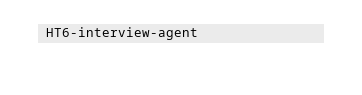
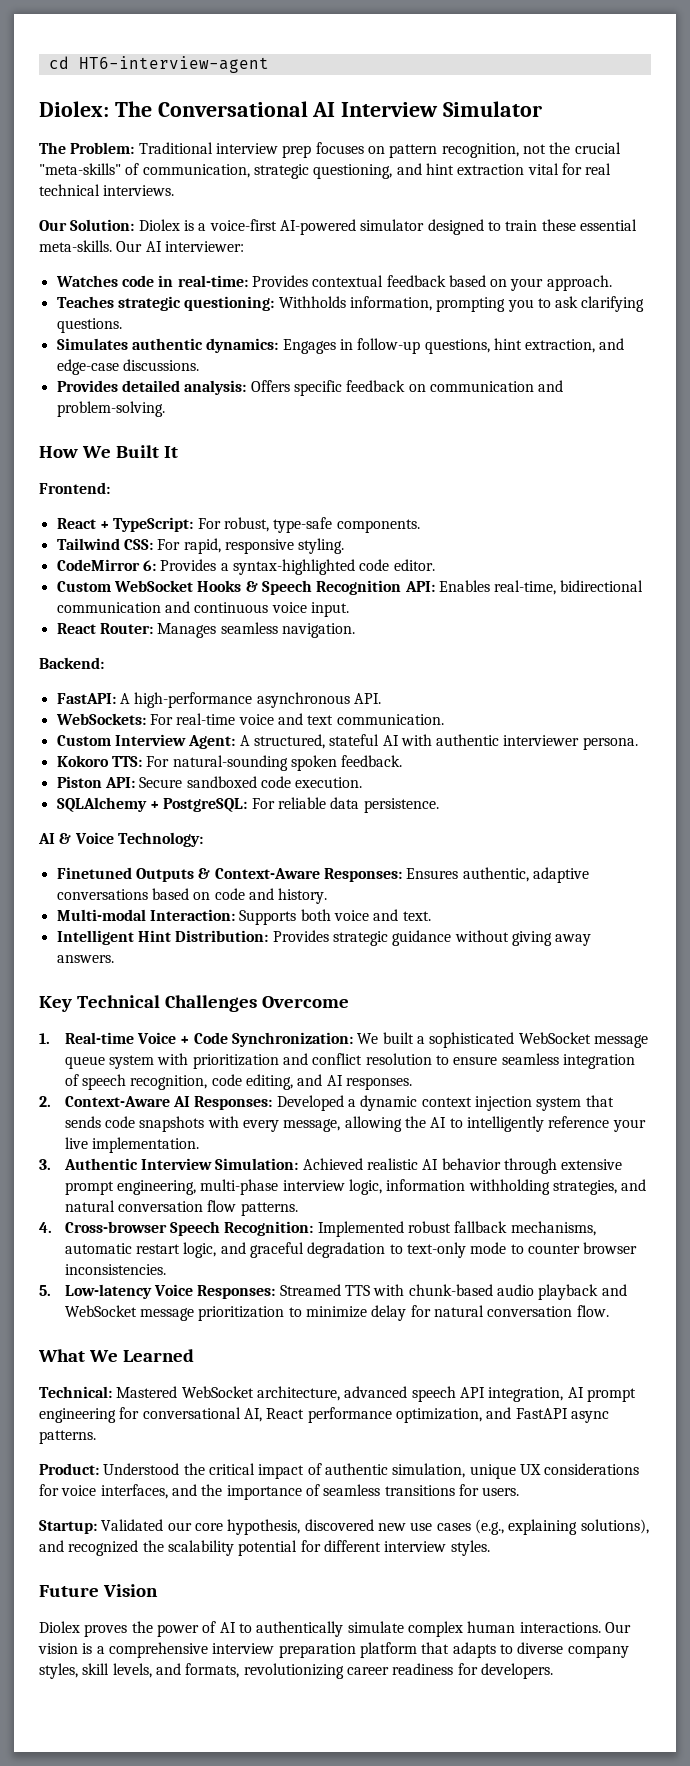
- HT6-interview-agent
+ cd HT6-interview-agent
+ Diolex: The Conversational AI Interview Simulator
+ The Problem: Traditional interview prep focuses on pattern recognition, not the crucial "meta-skills" of communication, strategic questioning, and hint extraction vital for real technical interviews.
+ Our Solution: Diolex is a voice-first AI-powered simulator designed to train these essential meta-skills. Our AI interviewer:
+ Watches code in real-time: Provides contextual feedback based on your approach.
+ Teaches strategic questioning: Withholds information, prompting you to ask clarifying questions.
+ Simulates authentic dynamics: Engages in follow-up questions, hint extraction, and edge-case discussions.
+ Provides detailed analysis: Offers specific feedback on communication and problem-solving.
+ How We Built It
+ Frontend:
+ React + TypeScript: For robust, type-safe components.
+ Tailwind CSS: For rapid, responsive styling.
+ CodeMirror 6: Provides a syntax-highlighted code editor.
+ Custom WebSocket Hooks & Speech Recognition API: Enables real-time, bidirectional communication and continuous voice input.
+ React Router: Manages seamless navigation.
+ Backend:
+ FastAPI: A high-performance asynchronous API.
+ WebSockets: For real-time voice and text communication.
+ Custom Interview Agent: A structured, stateful AI with authentic interviewer persona.
+ Kokoro TTS: For natural-sounding spoken feedback.
+ Piston API: Secure sandboxed code execution.
+ SQLAlchemy + PostgreSQL: For reliable data persistence.
+ AI & Voice Technology:
+ Finetuned Outputs & Context-Aware Responses: Ensures authentic, adaptive conversations based on code and history.
+ Multi-modal Interaction: Supports both voice and text.
+ Intelligent Hint Distribution: Provides strategic guidance without giving away answers.
+ Key Technical Challenges Overcome
+ 1. Real-time Voice + Code Synchronization: We built a sophisticated WebSocket message queue system with prioritization and conflict resolution to ensure seamless integration of speech recognition, code editing, and AI responses.
+ 2. Context-Aware AI Responses: Developed a dynamic context injection system that sends code snapshots with every message, allowing the AI to intelligently reference your live implementation.
+ 3. Authentic Interview Simulation: Achieved realistic AI behavior through extensive prompt engineering, multi-phase interview logic, information withholding strategies, and natural conversation flow patterns.
+ 4. Cross-browser Speech Recognition: Implemented robust fallback mechanisms, automatic restart logic, and graceful degradation to text-only mode to counter browser inconsistencies.
+ 5. Low-latency Voice Responses: Streamed TTS with chunk-based audio playback and WebSocket message prioritization to minimize delay for natural conversation flow.
+ What We Learned
+ Technical: Mastered WebSocket architecture, advanced speech API integration, AI prompt engineering for conversational AI, React performance optimization, and FastAPI async patterns.
+ Product: Understood the critical impact of authentic simulation, unique UX considerations for voice interfaces, and the importance of seamless transitions for users.
+ Startup: Validated our core hypothesis, discovered new use cases (e.g., explaining solutions), and recognized the scalability potential for different interview styles.
+ Future Vision
+ Diolex proves the power of AI to authentically simulate complex human interactions. Our vision is a comprehensive interview preparation platform that adapts to diverse company styles, skill levels, and formats, revolutionizing career readiness for developers.

